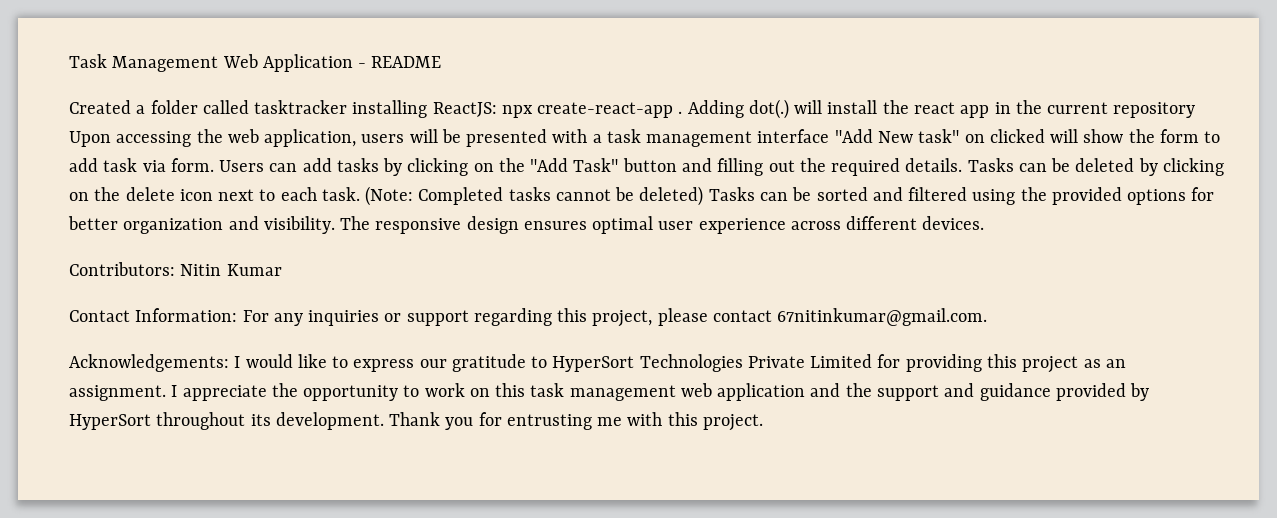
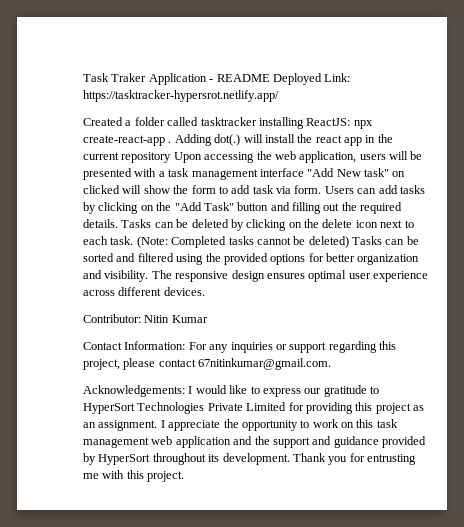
- Task Management Web Application - README
+ Task Traker Application - README Deployed Link: https://tasktracker-hypersrot.netlify.app/
- Contributors: Nitin Kumar
+ Contributor: Nitin Kumar

